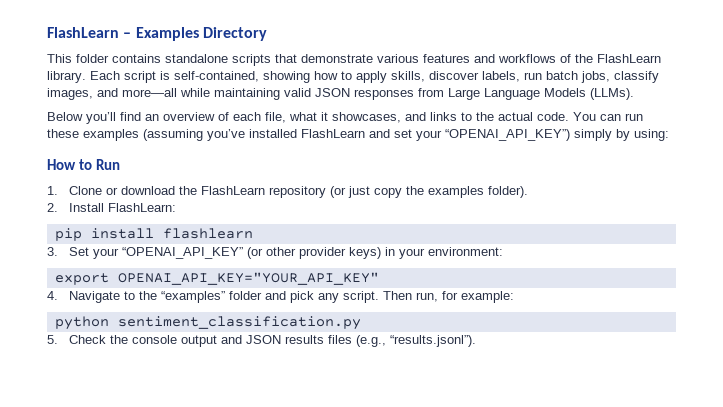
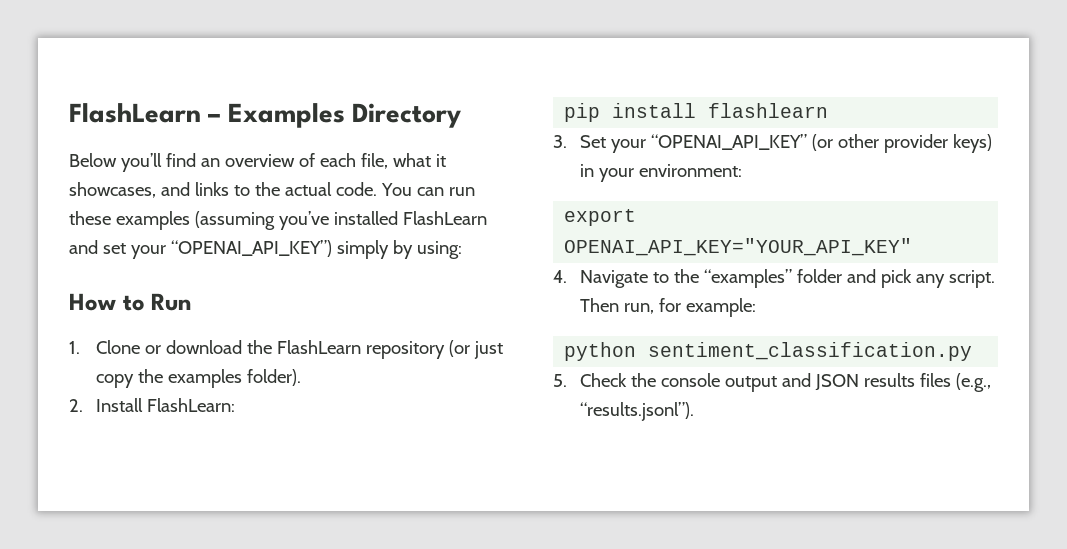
- This folder contains standalone scripts that demonstrate various features and workflows of the FlashLearn library. Each script is self-contained, showing how to apply skills, discover labels, run batch jobs, classify images, and more—all while maintaining valid JSON responses from Large Language Models (LLMs).

